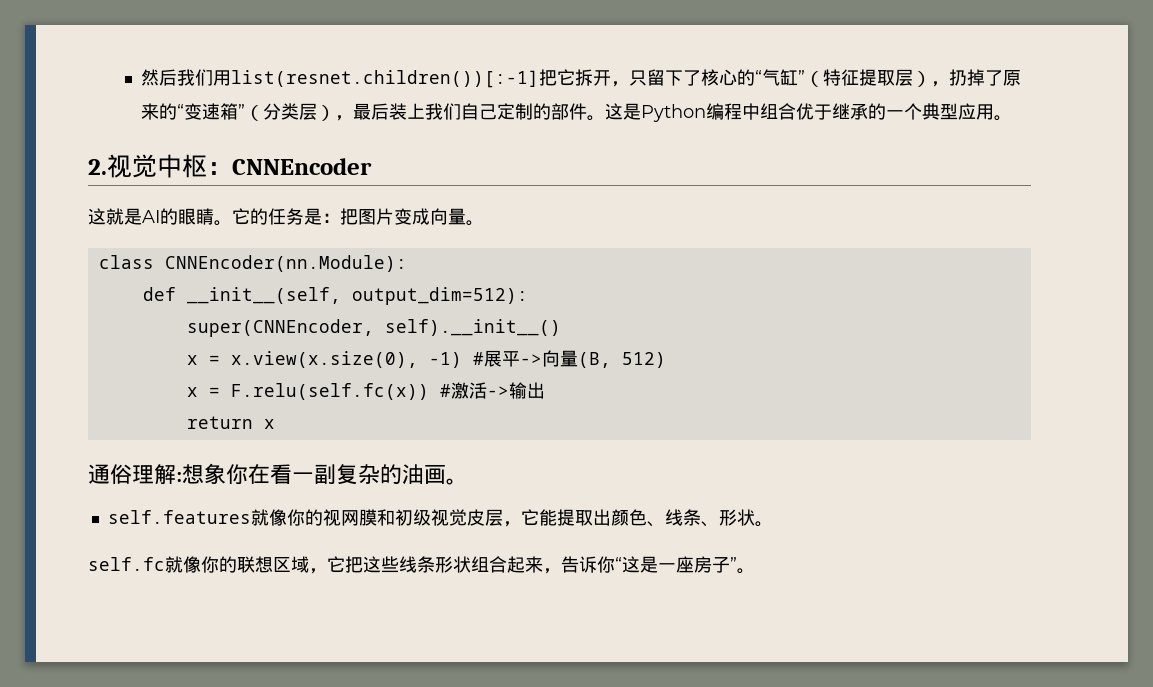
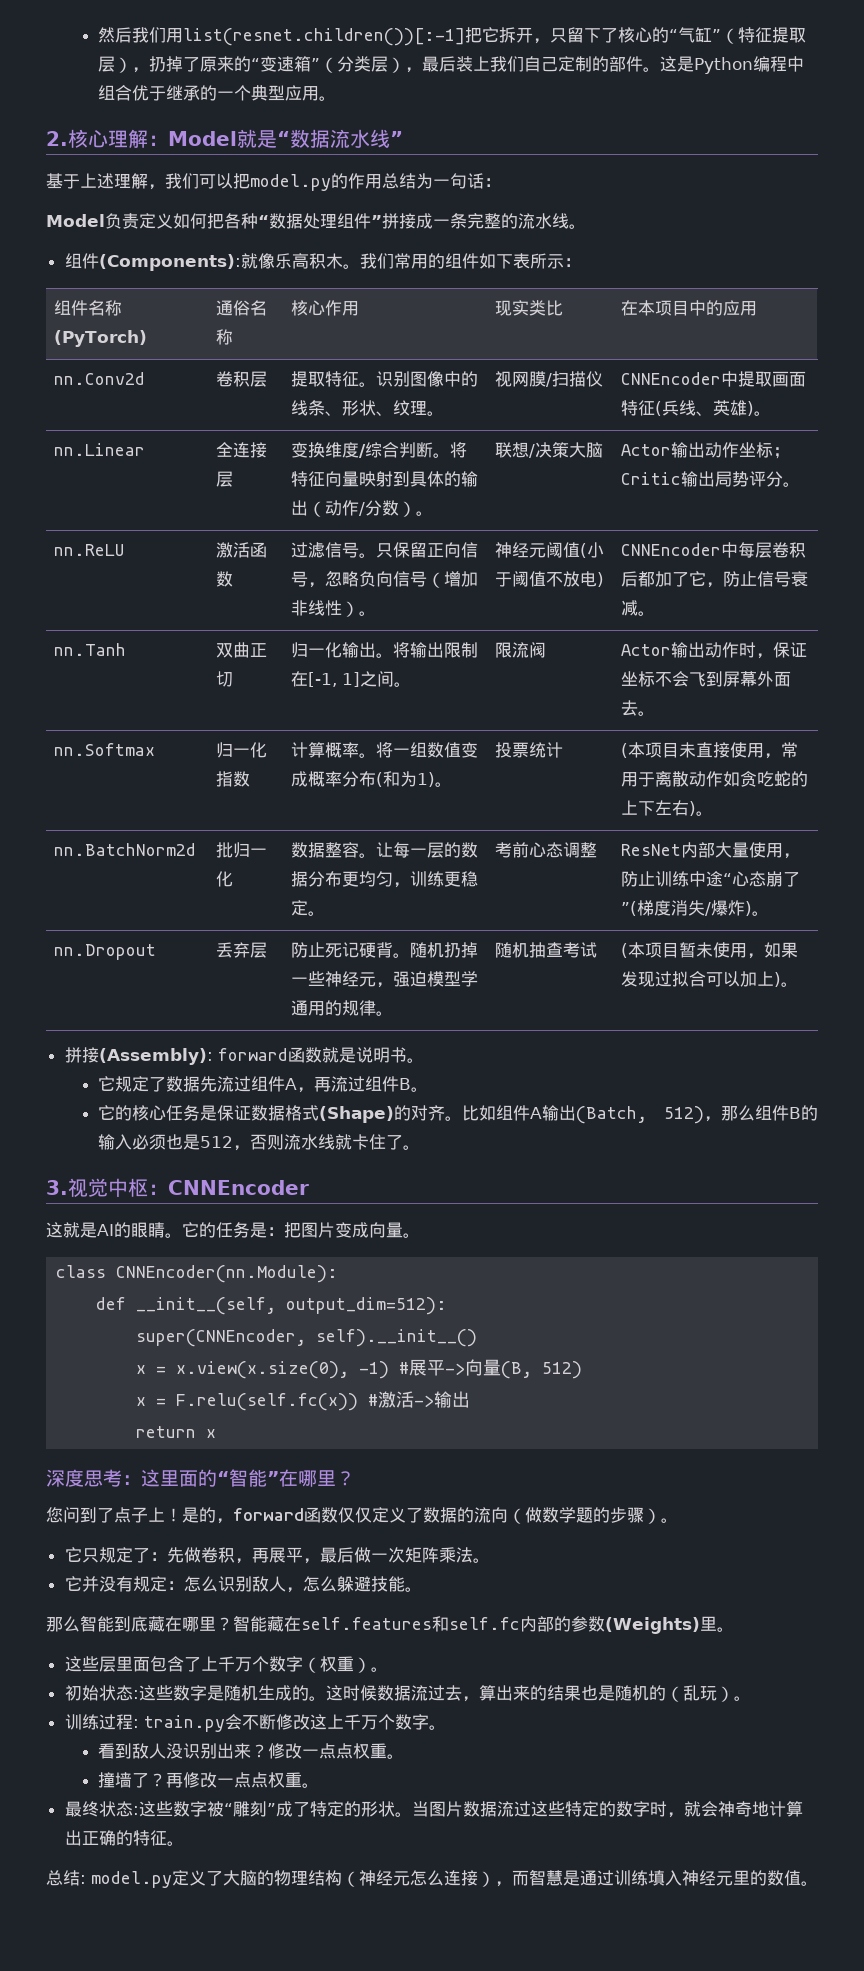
- 2.视觉中枢：CNNEncoder
+ 2.核心理解：Model就是“数据流水线”
+ 基于上述理解，我们可以把model.py的作用总结为一句话：
+ Model负责定义如何把各种“数据处理组件”拼接成一条完整的流水线。
+ 组件(Components):就像乐高积木。我们常用的组件如下表所示：
+ 组件名称(PyTorch) | 通俗名称 | 核心作用 | 现实类比 | 在本项目中的应用
+ nn.Conv2d | 卷积层 | 提取特征。识别图像中的线条、形状、纹理。 | 视网膜/扫描仪 | CNNEncoder中提取画面特征(兵线、英雄)。
+ nn.Linear | 全连接层 | 变换维度/综合判断。将特征向量映射到具体的输出（动作/分数）。 | 联想/决策大脑 | Actor输出动作坐标；Critic输出局势评分。
+ nn.ReLU | 激活函数 | 过滤信号。只保留正向信号，忽略负向信号（增加非线性）。 | 神经元阈值(小于阈值不放电) | CNNEncoder中每层卷积后都加了它，防止信号衰减。
+ nn.Tanh | 双曲正切 | 归一化输出。将输出限制在[-1, 1]之间。 | 限流阀 | Actor输出动作时，保证坐标不会飞到屏幕外面去。
+ nn.Softmax | 归一化指数 | 计算概率。将一组数值变成概率分布(和为1)。 | 投票统计 | (本项目未直接使用，常用于离散动作如贪吃蛇的上下左右)。
+ nn.BatchNorm2d | 批归一化 | 数据整容。让每一层的数据分布更均匀，训练更稳定。 | 考前心态调整 | ResNet内部大量使用，防止训练中途“心态崩了”(梯度消失/爆炸)。
+ nn.Dropout | 丢弃层 | 防止死记硬背。随机扔掉一些神经元，强迫模型学通用的规律。 | 随机抽查考试 | (本项目暂未使用，如果发现过拟合可以加上)。
+ 拼接(Assembly): forward函数就是说明书。
+ 它规定了数据先流过组件A，再流过组件B。
+ 它的核心任务是保证数据格式(Shape)的对齐。比如组件A输出(Batch, 512)，那么组件B的输入必须也是512，否则流水线就卡住了。
+ 3.视觉中枢：CNNEncoder
- 通俗理解:想象你在看一副复杂的油画。
- self.features就像你的视网膜和初级视觉皮层，它能提取出颜色、线条、形状。
- self.fc就像你的联想区域，它把这些线条形状组合起来，告诉你“这是一座房子”。
+ 深度思考：这里面的“智能”在哪里？
+ 您问到了点子上！是的，forward函数仅仅定义了数据的流向（做数学题的步骤）。
+ 它只规定了：先做卷积，再展平，最后做一次矩阵乘法。
+ 它并没有规定：怎么识别敌人，怎么躲避技能。
+ 那么智能到底藏在哪里？智能藏在self.features和self.fc内部的参数(Weights)里。
+ 这些层里面包含了上千万个数字（权重）。
+ 初始状态:这些数字是随机生成的。这时候数据流过去，算出来的结果也是随机的（乱玩）。
+ 训练过程: train.py会不断修改这上千万个数字。
+ 看到敌人没识别出来？修改一点点权重。
+ 撞墙了？再修改一点点权重。
+ 最终状态:这些数字被“雕刻”成了特定的形状。当图片数据流过这些特定的数字时，就会神奇地计算出正确的特征。
+ 总结: model.py定义了大脑的物理结构（神经元怎么连接），而智慧是通过训练填入神经元里的数值。

